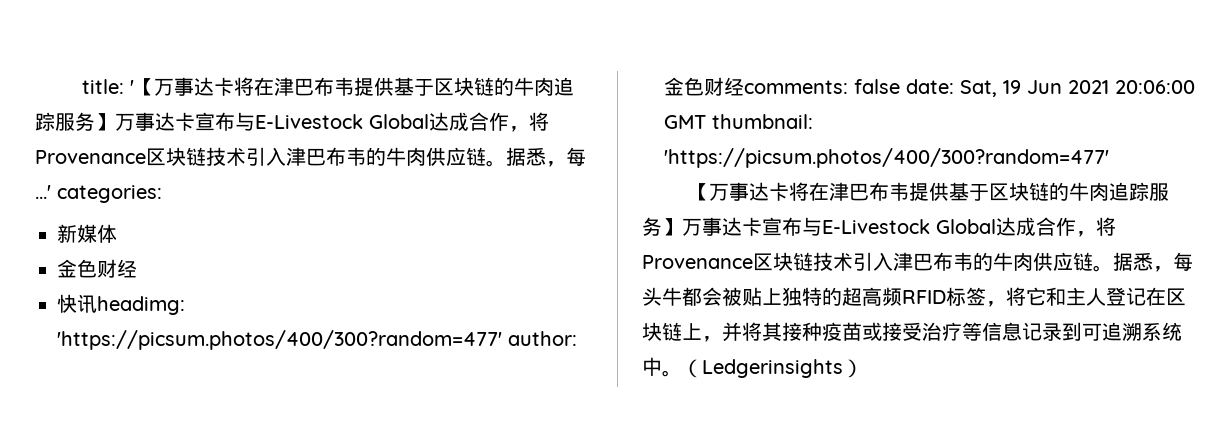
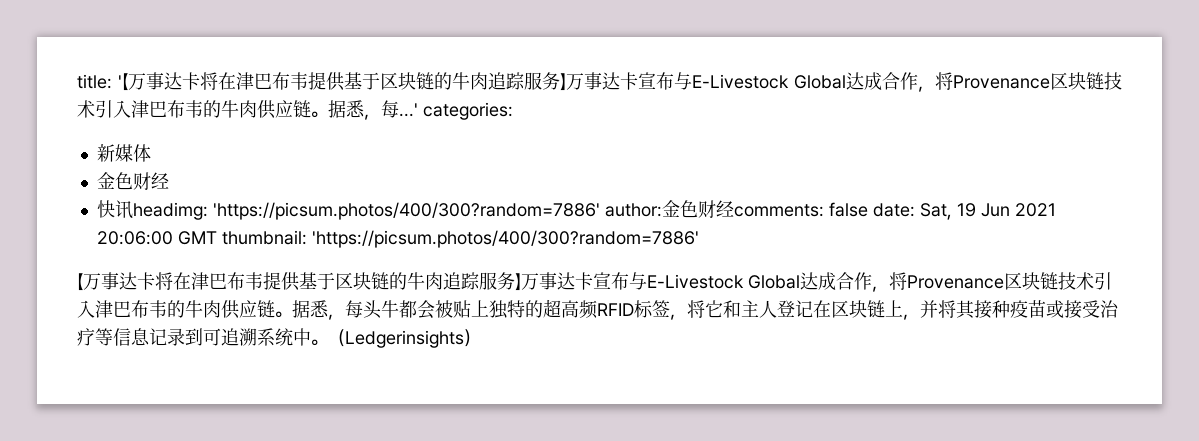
- 快讯headimg: 'https://picsum.photos/400/300?random=477' author:金色财经comments: false date: Sat, 19 Jun 2021 20:06:00 GMT thumbnail: 'https://picsum.photos/400/300?random=477'
+ 快讯headimg: 'https://picsum.photos/400/300?random=7886' author:金色财经comments: false date: Sat, 19 Jun 2021 20:06:00 GMT thumbnail: 'https://picsum.photos/400/300?random=7886'

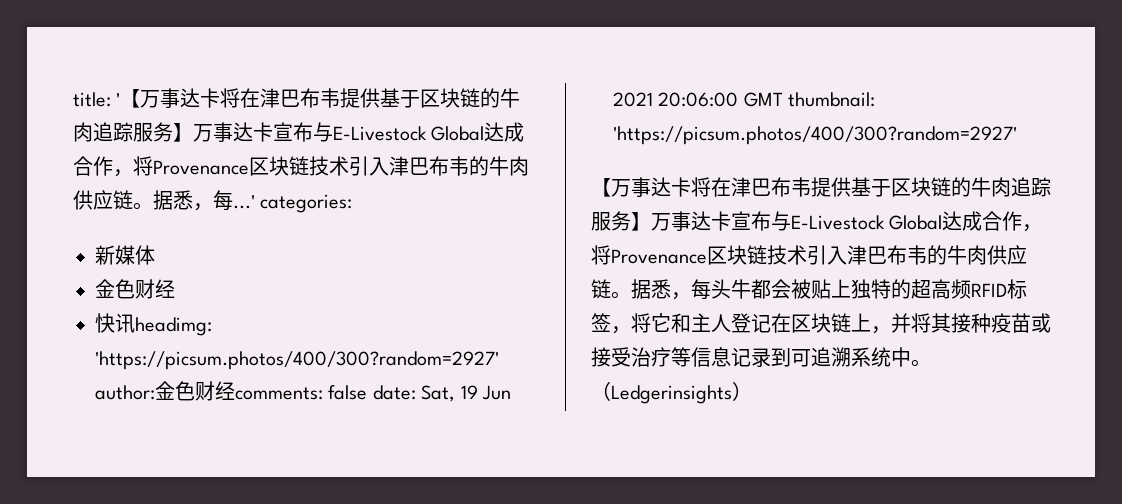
- 快讯headimg: 'https://picsum.photos/400/300?random=7886' author:金色财经comments: false date: Sat, 19 Jun 2021 20:06:00 GMT thumbnail: 'https://picsum.photos/400/300?random=7886'
+ 快讯headimg: 'https://picsum.photos/400/300?random=2927' author:金色财经comments: false date: Sat, 19 Jun 2021 20:06:00 GMT thumbnail: 'https://picsum.photos/400/300?random=2927'

